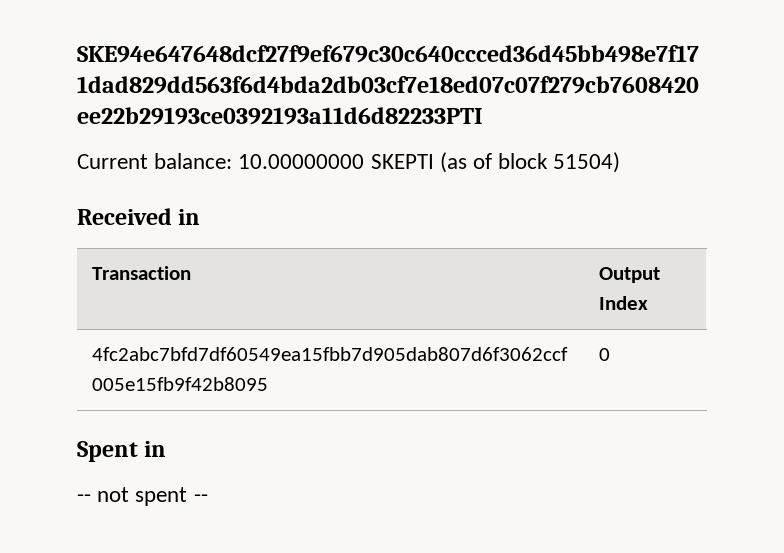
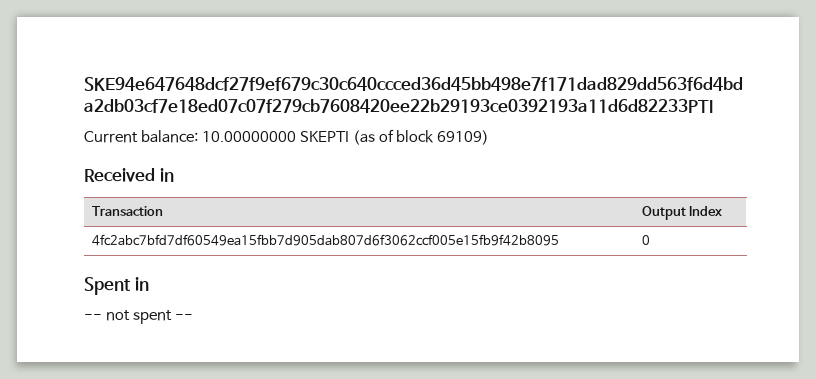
- Current balance: 10.00000000 SKEPTI (as of block 51504)
+ Current balance: 10.00000000 SKEPTI (as of block 69109)

